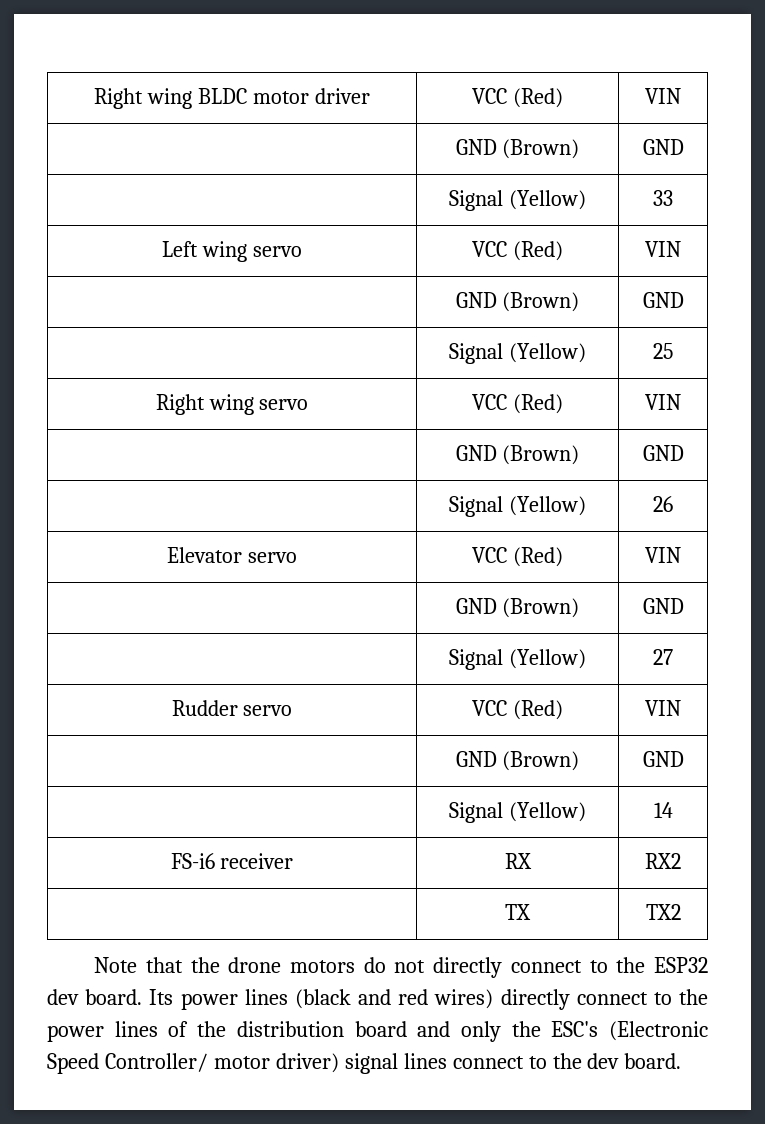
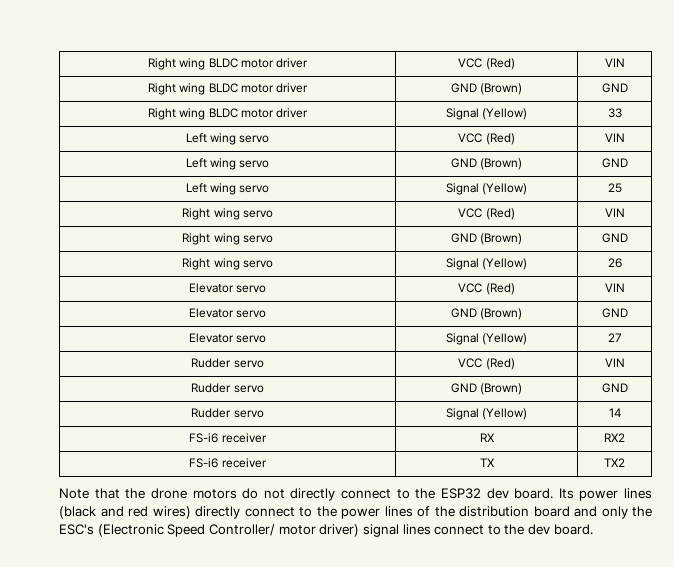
  Right wing BLDC motor driver | VCC (Red) | VIN
- | GND (Brown) | GND
- | Signal (Yellow) | 33
+ Right wing BLDC motor driver | GND (Brown) | GND
+ Right wing BLDC motor driver | Signal (Yellow) | 33
  Left wing servo | VCC (Red) | VIN
- | GND (Brown) | GND
- | Signal (Yellow) | 25
+ Left wing servo | GND (Brown) | GND
+ Left wing servo | Signal (Yellow) | 25
  Right wing servo | VCC (Red) | VIN
- | GND (Brown) | GND
- | Signal (Yellow) | 26
+ Right wing servo | GND (Brown) | GND
+ Right wing servo | Signal (Yellow) | 26
  Elevator servo | VCC (Red) | VIN
- | GND (Brown) | GND
- | Signal (Yellow) | 27
+ Elevator servo | GND (Brown) | GND
+ Elevator servo | Signal (Yellow) | 27
  Rudder servo | VCC (Red) | VIN
- | GND (Brown) | GND
- | Signal (Yellow) | 14
+ Rudder servo | GND (Brown) | GND
+ Rudder servo | Signal (Yellow) | 14
- | TX | TX2
+ FS-i6 receiver | TX | TX2

